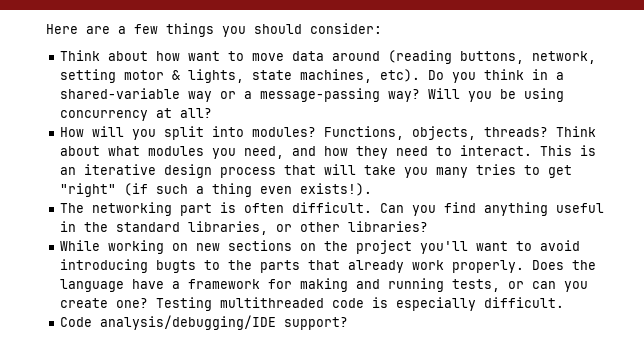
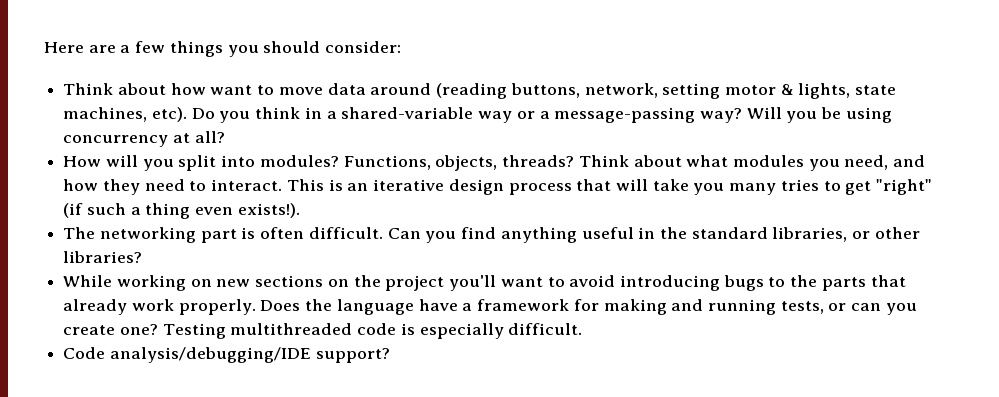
- While working on new sections on the project you'll want to avoid introducing bugts to the parts that already work properly.
+ While working on new sections on the project you'll want to avoid introducing bugs to the parts that already work properly.

